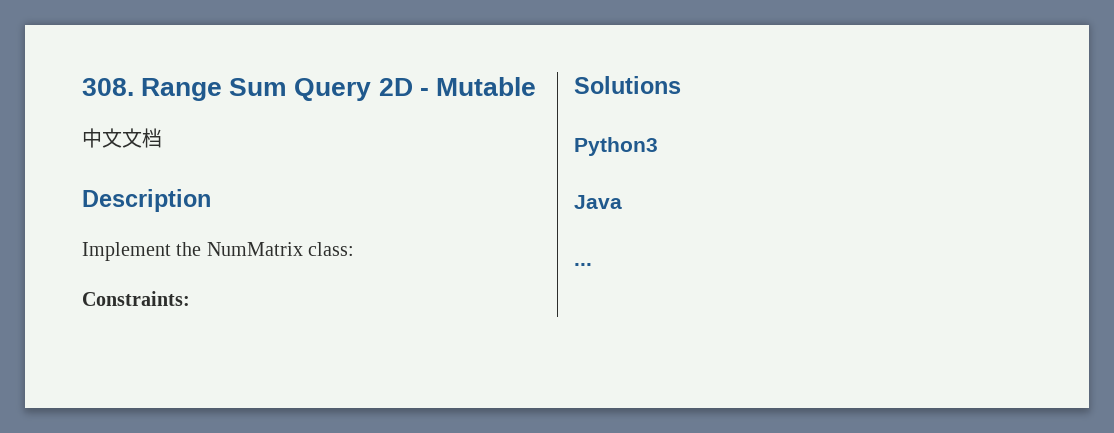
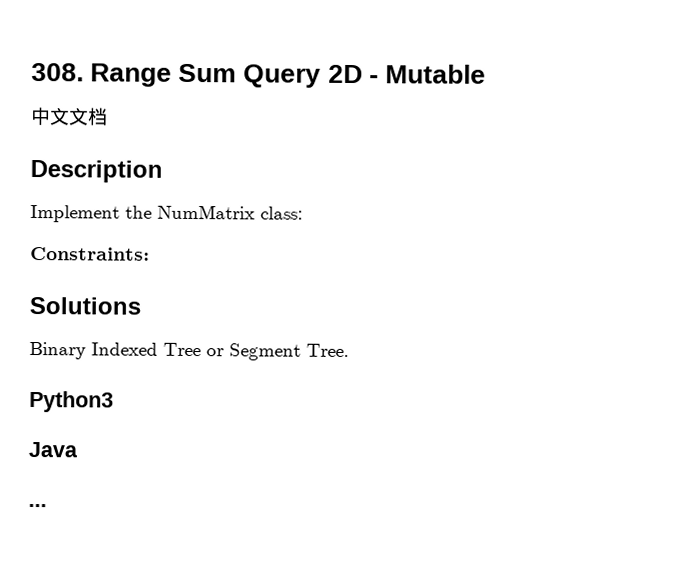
+ Binary Indexed Tree or Segment Tree.

